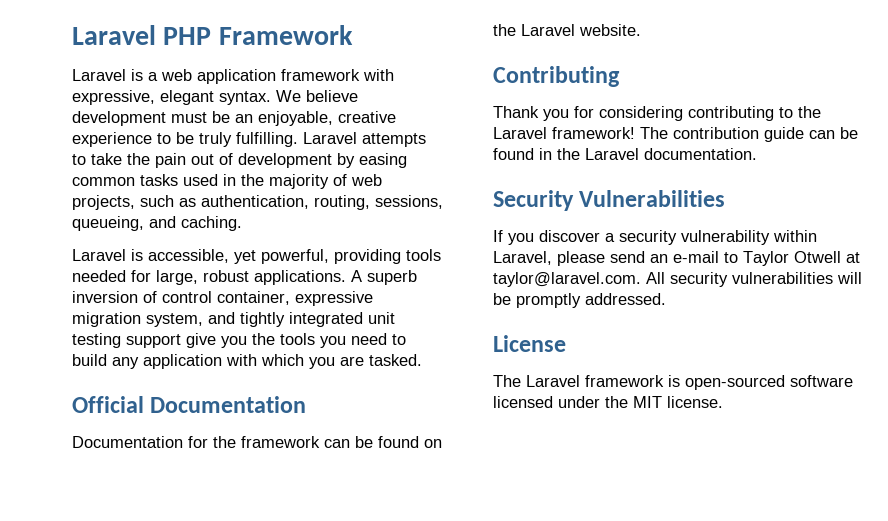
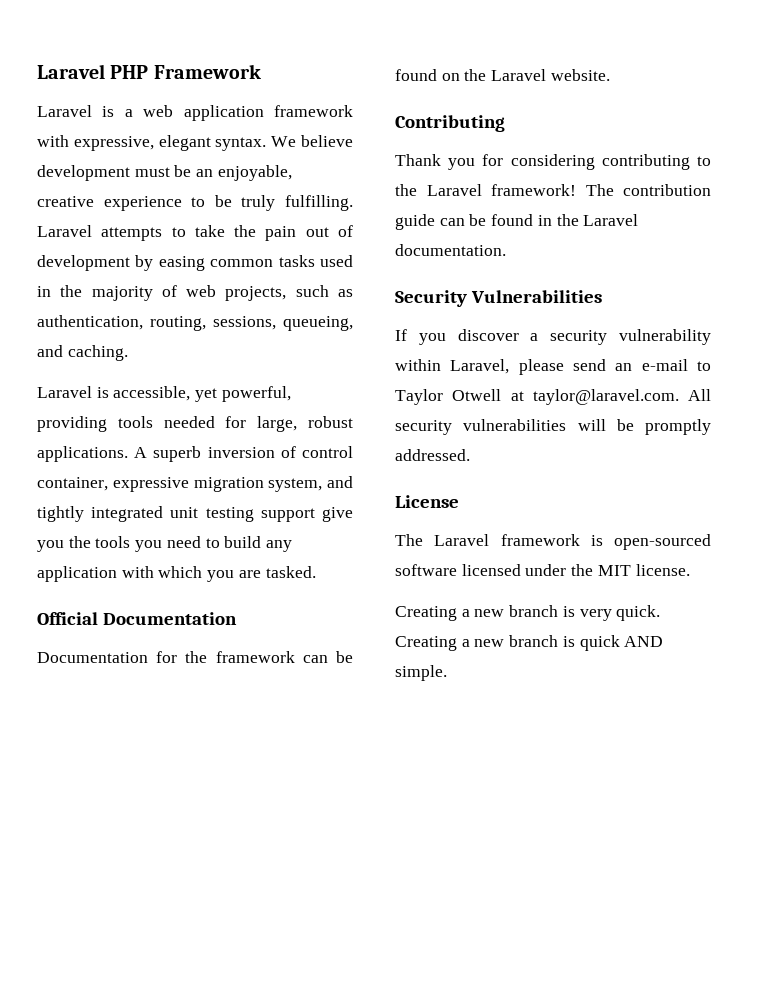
+ Creating a new branch is very quick. Creating a new branch is quick AND simple.

